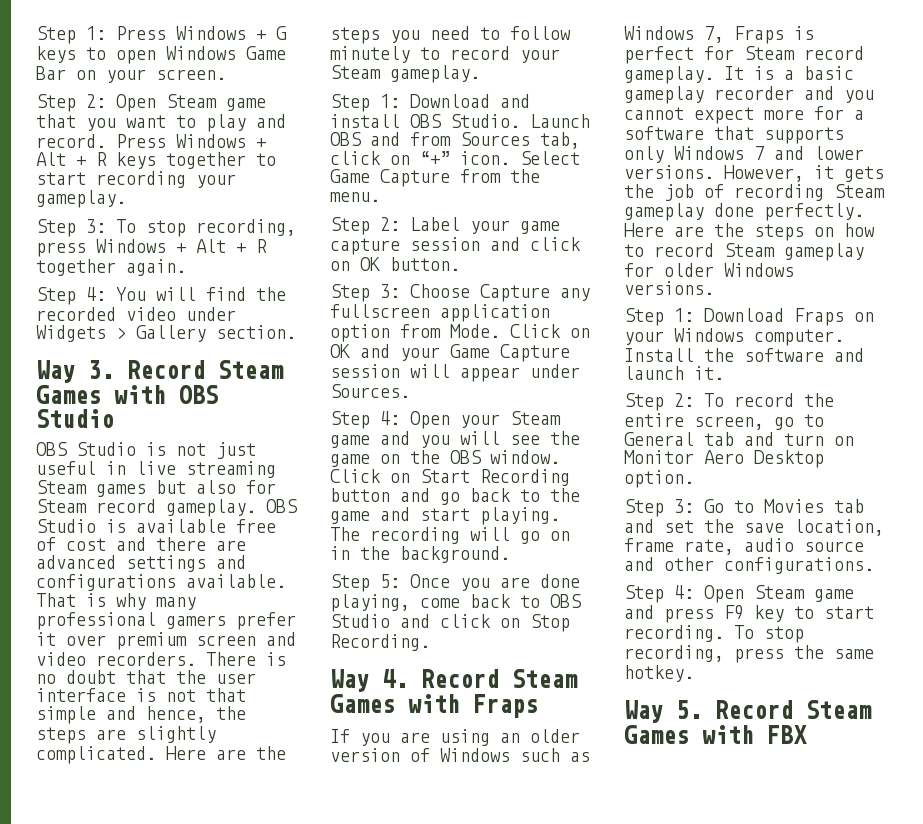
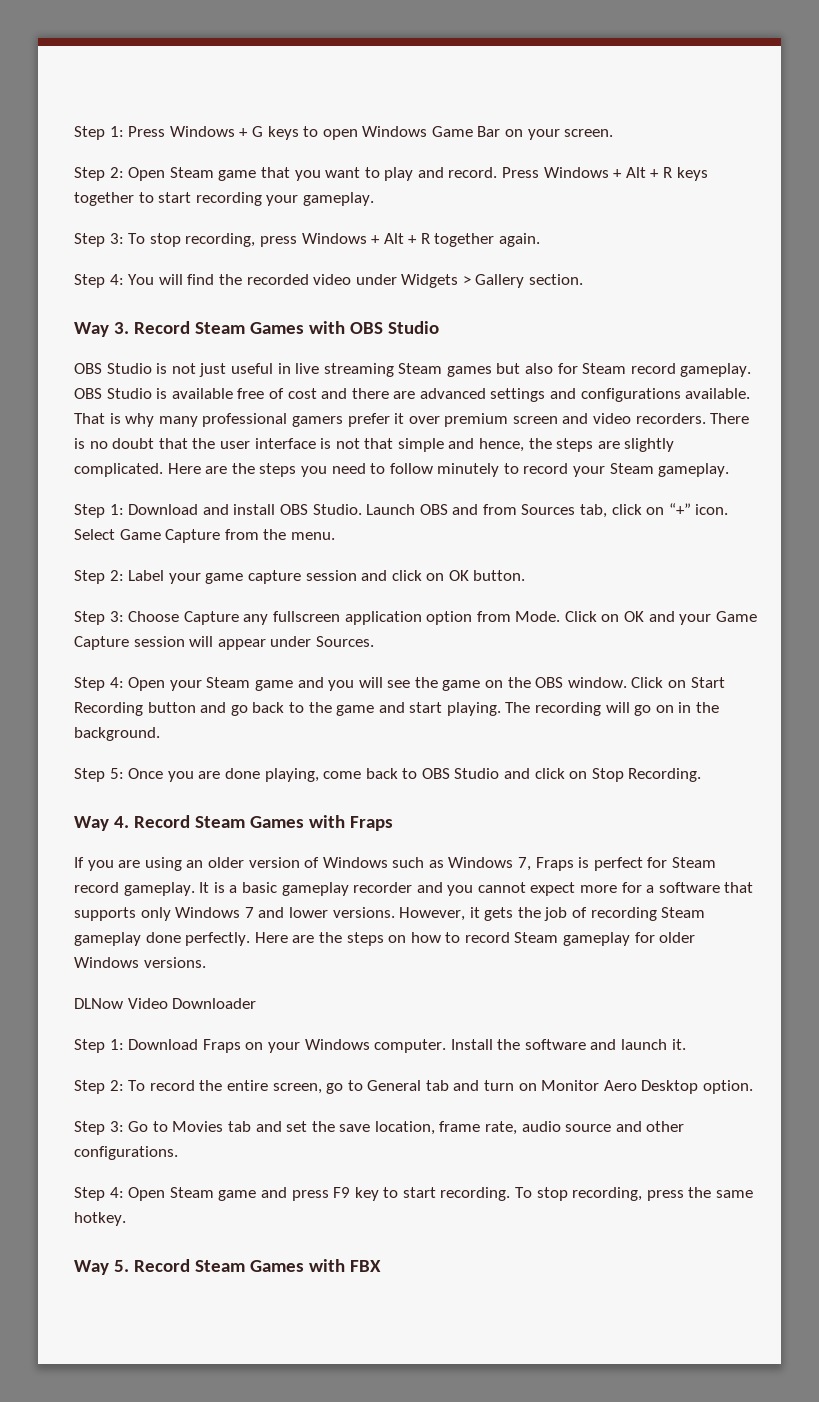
+ DLNow Video Downloader

